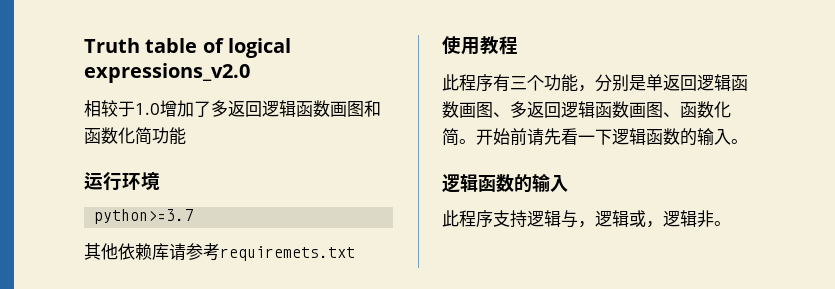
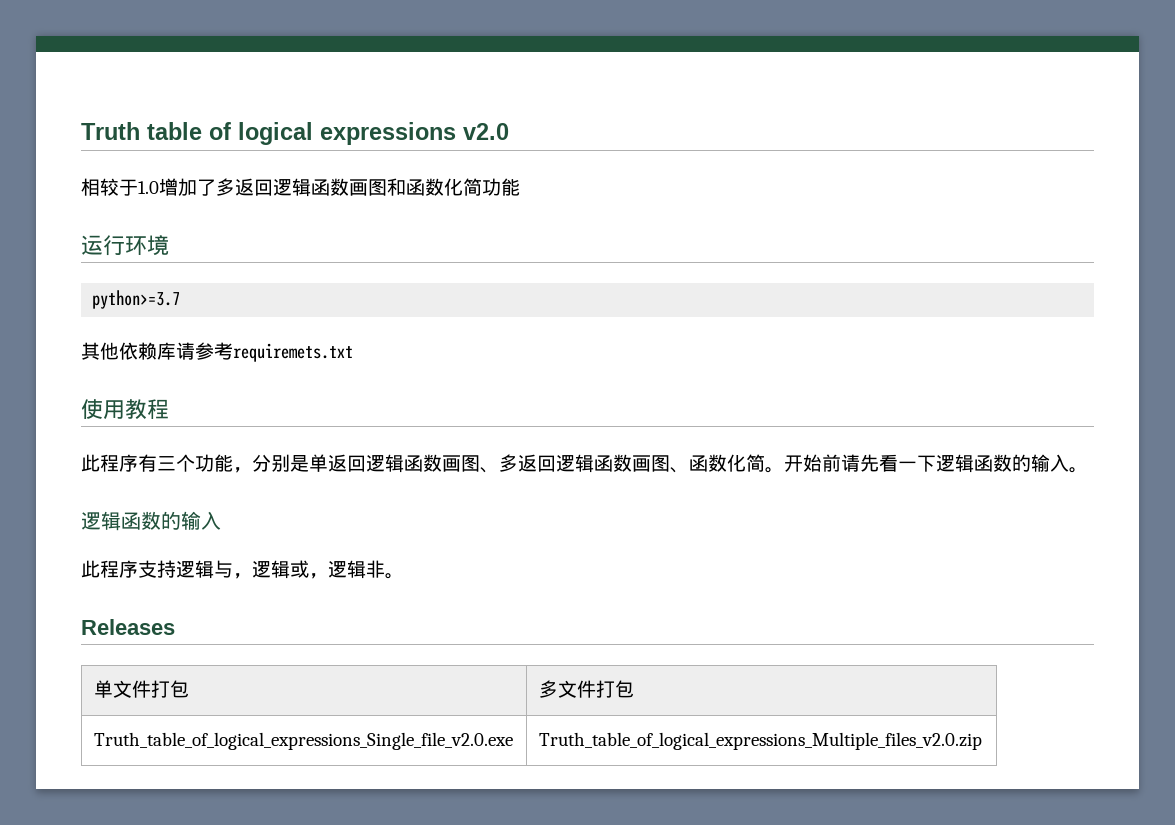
- Truth table of logical expressions_v2.0
+ Truth table of logical expressions v2.0
+ Releases
+ 单文件打包 | 多文件打包
+ Truth_table_of_logical_expressions_Single_file_v2.0.exe | Truth_table_of_logical_expressions_Multiple_files_v2.0.zip

